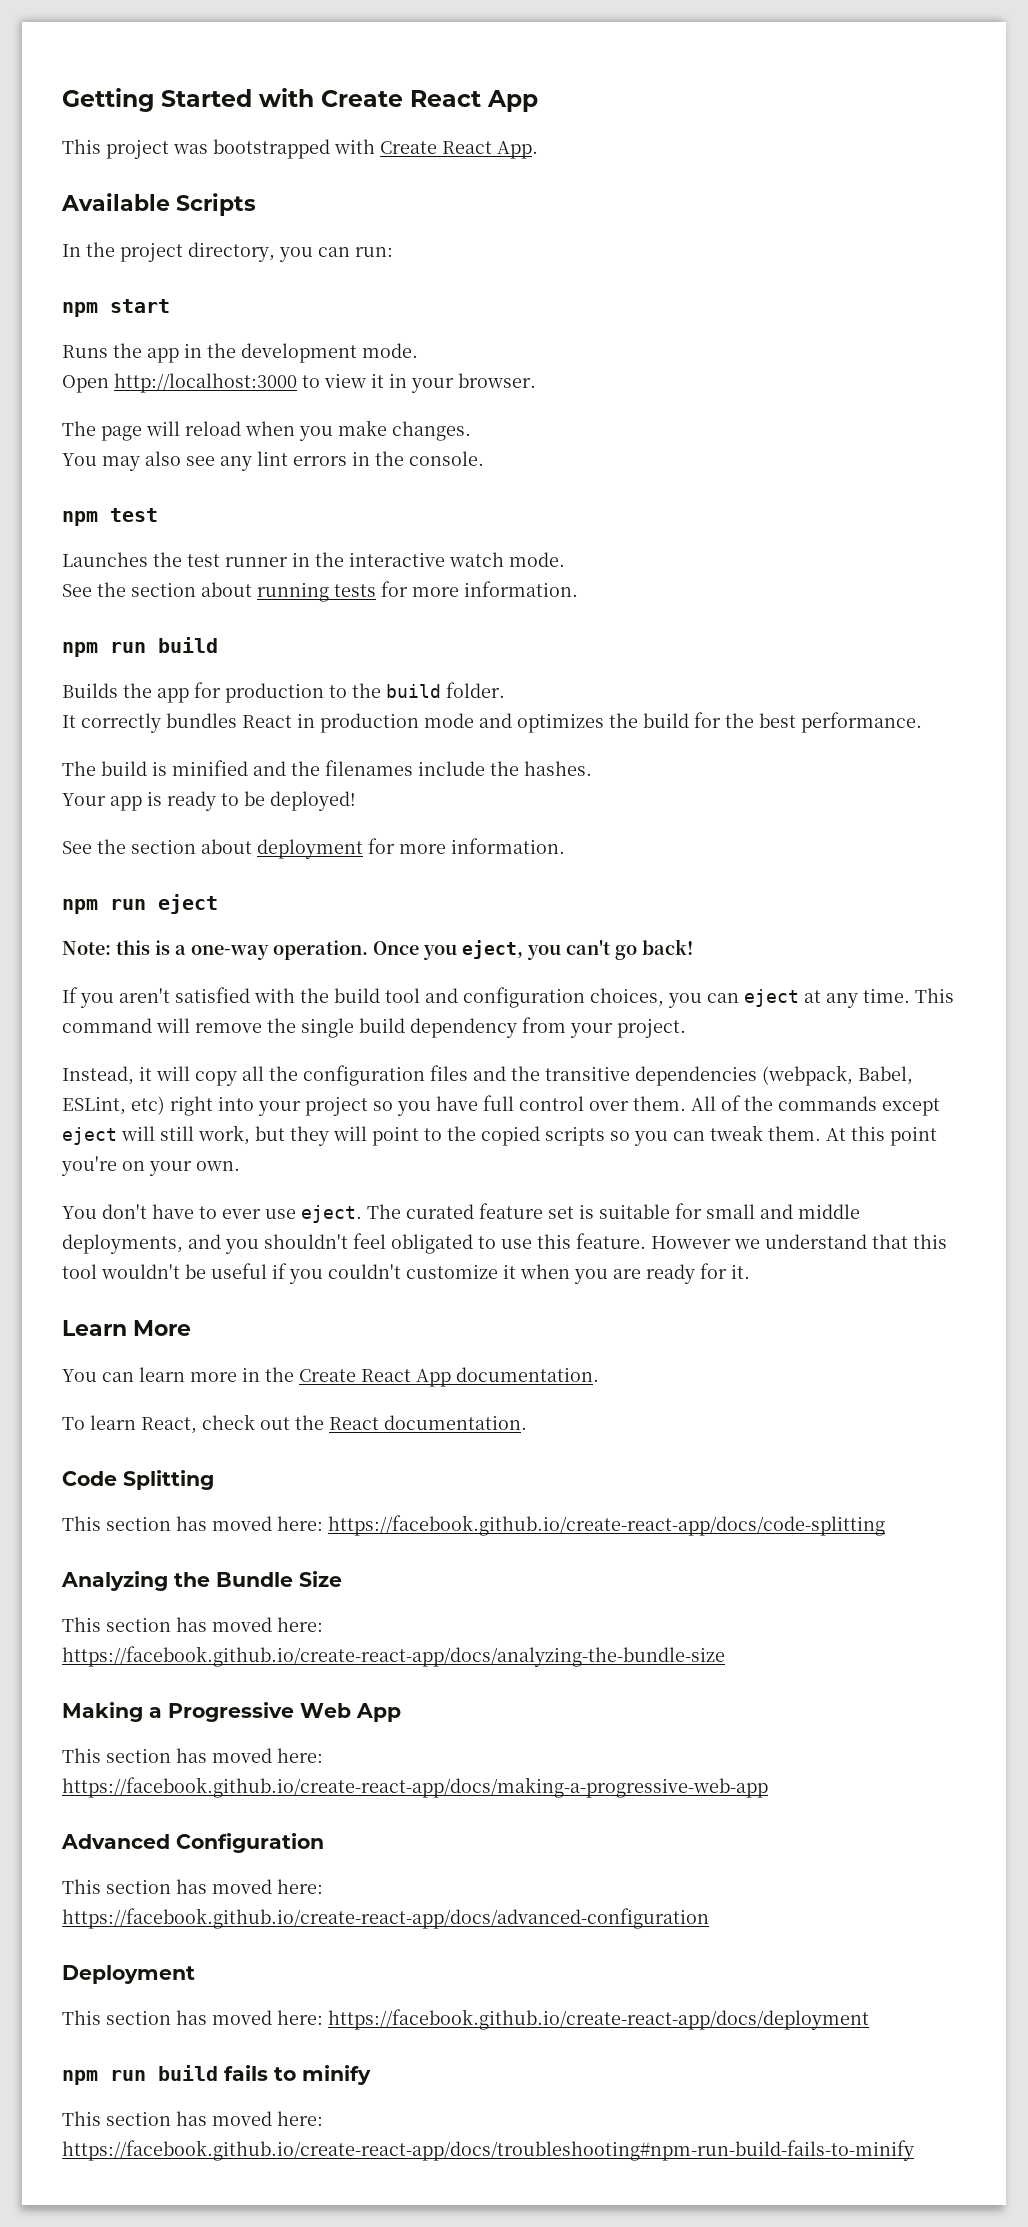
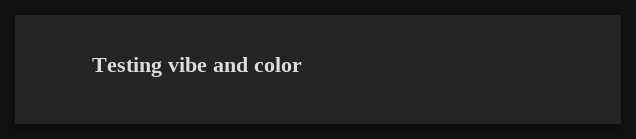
- Getting Started with Create React App
- This project was bootstrapped with Create React App.
- Available Scripts
- In the project directory, you can run:
- npm start
- Runs the app in the development mode.
- Open http://localhost:3000 to view it in your browser.
- The page will reload when you make changes.
- You may also see any lint errors in the console.
- npm test
- Launches the test runner in the interactive watch mode.
- See the section about running tests for more information.
- npm run build
- Builds the app for production to the build folder.
- It correctly bundles React in production mode and optimizes the build for the best performance.
- The build is minified and the filenames include the hashes.
- Your app is ready to be deployed!
- See the section about deployment for more information.
- npm run eject
- Note: this is a one-way operation. Once you eject, you can't go back!
- If you aren't satisfied with the build tool and configuration choices, you can eject at any time. This command will remove the single build dependency from your project.
- Instead, it will copy all the configuration files and the transitive dependencies (webpack, Babel, ESLint, etc) right into your project so you have full control over them. All of the commands except eject will still work, but they will point to the copied scripts so you can tweak them. At this point you're on your own.
- You don't have to ever use eject. The curated feature set is suitable for small and middle deployments, and you shouldn't feel obligated to use this feature. However we understand that this tool wouldn't be useful if you couldn't customize it when you are ready for it.
- Learn More
- You can learn more in the Create React App documentation.
- To learn React, check out the React documentation.
- Code Splitting
- This section has moved here: https://facebook.github.io/create-react-app/docs/code-splitting
- Analyzing the Bundle Size
- This section has moved here: https://facebook.github.io/create-react-app/docs/analyzing-the-bundle-size
- Making a Progressive Web App
- This section has moved here: https://facebook.github.io/create-react-app/docs/making-a-progressive-web-app
- Advanced Configuration
- This section has moved here: https://facebook.github.io/create-react-app/docs/advanced-configuration
- Deployment
- This section has moved here: https://facebook.github.io/create-react-app/docs/deployment
- npm run build fails to minify
- This section has moved here: https://facebook.github.io/create-react-app/docs/troubleshooting#npm-run-build-fails-to-minify
+ Testing vibe and color

